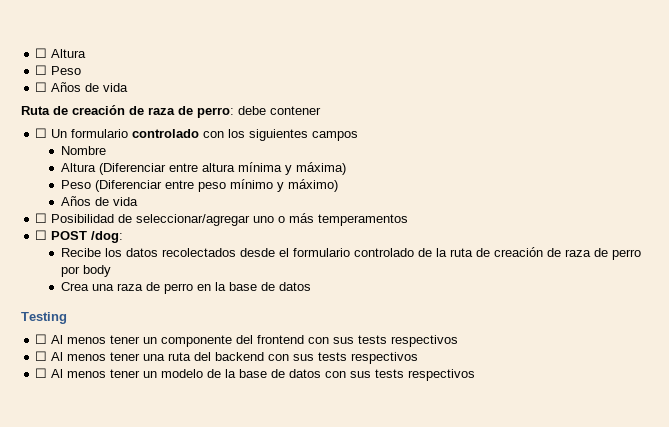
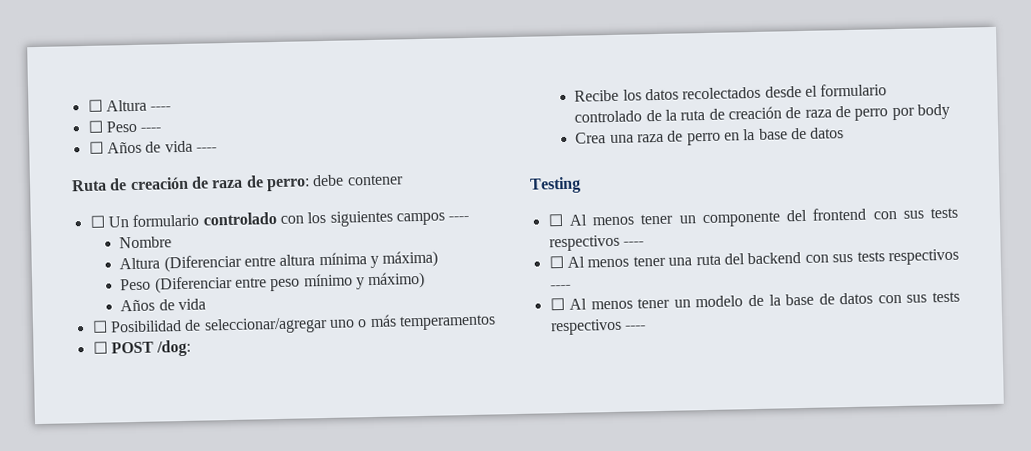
- ☐ Altura
+ ☐ Altura ----
- ☐ Peso
+ ☐ Peso ----
- ☐ Años de vida
+ ☐ Años de vida ----
- ☐ Un formulario controlado con los siguientes campos
+ ☐ Un formulario controlado con los siguientes campos ----
- ☐ Al menos tener un componente del frontend con sus tests respectivos
+ ☐ Al menos tener un componente del frontend con sus tests respectivos ----
- ☐ Al menos tener una ruta del backend con sus tests respectivos
+ ☐ Al menos tener una ruta del backend con sus tests respectivos ----
- ☐ Al menos tener un modelo de la base de datos con sus tests respectivos
+ ☐ Al menos tener un modelo de la base de datos con sus tests respectivos ----

